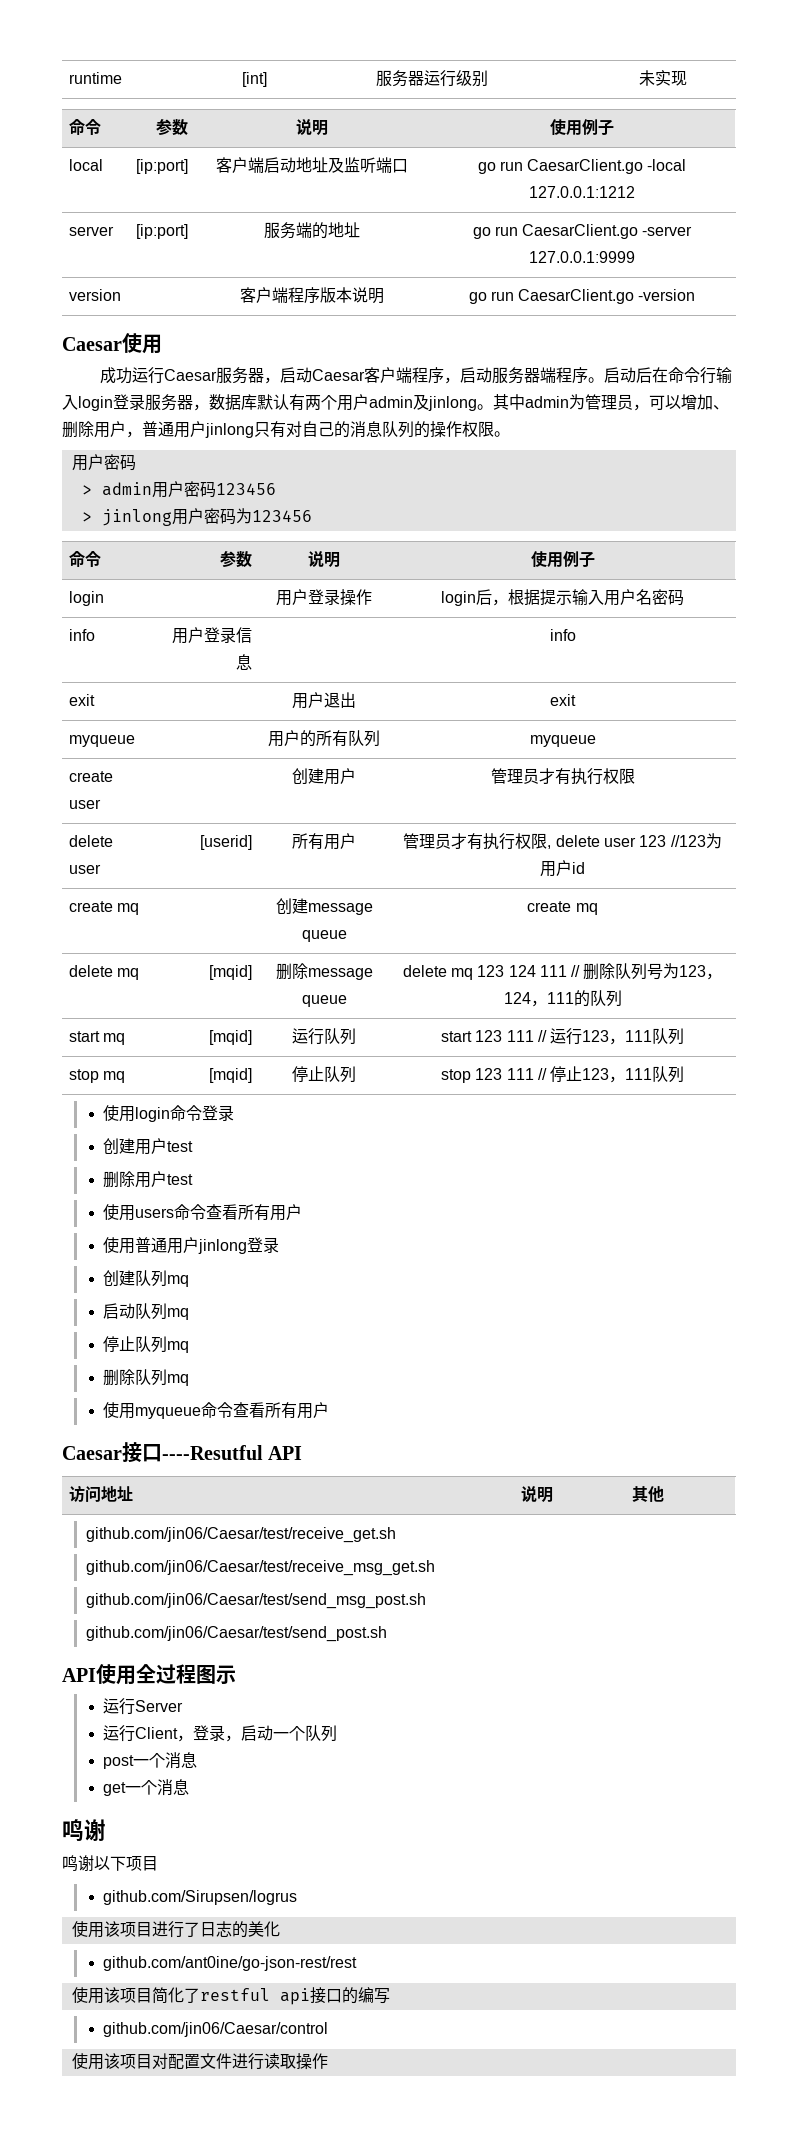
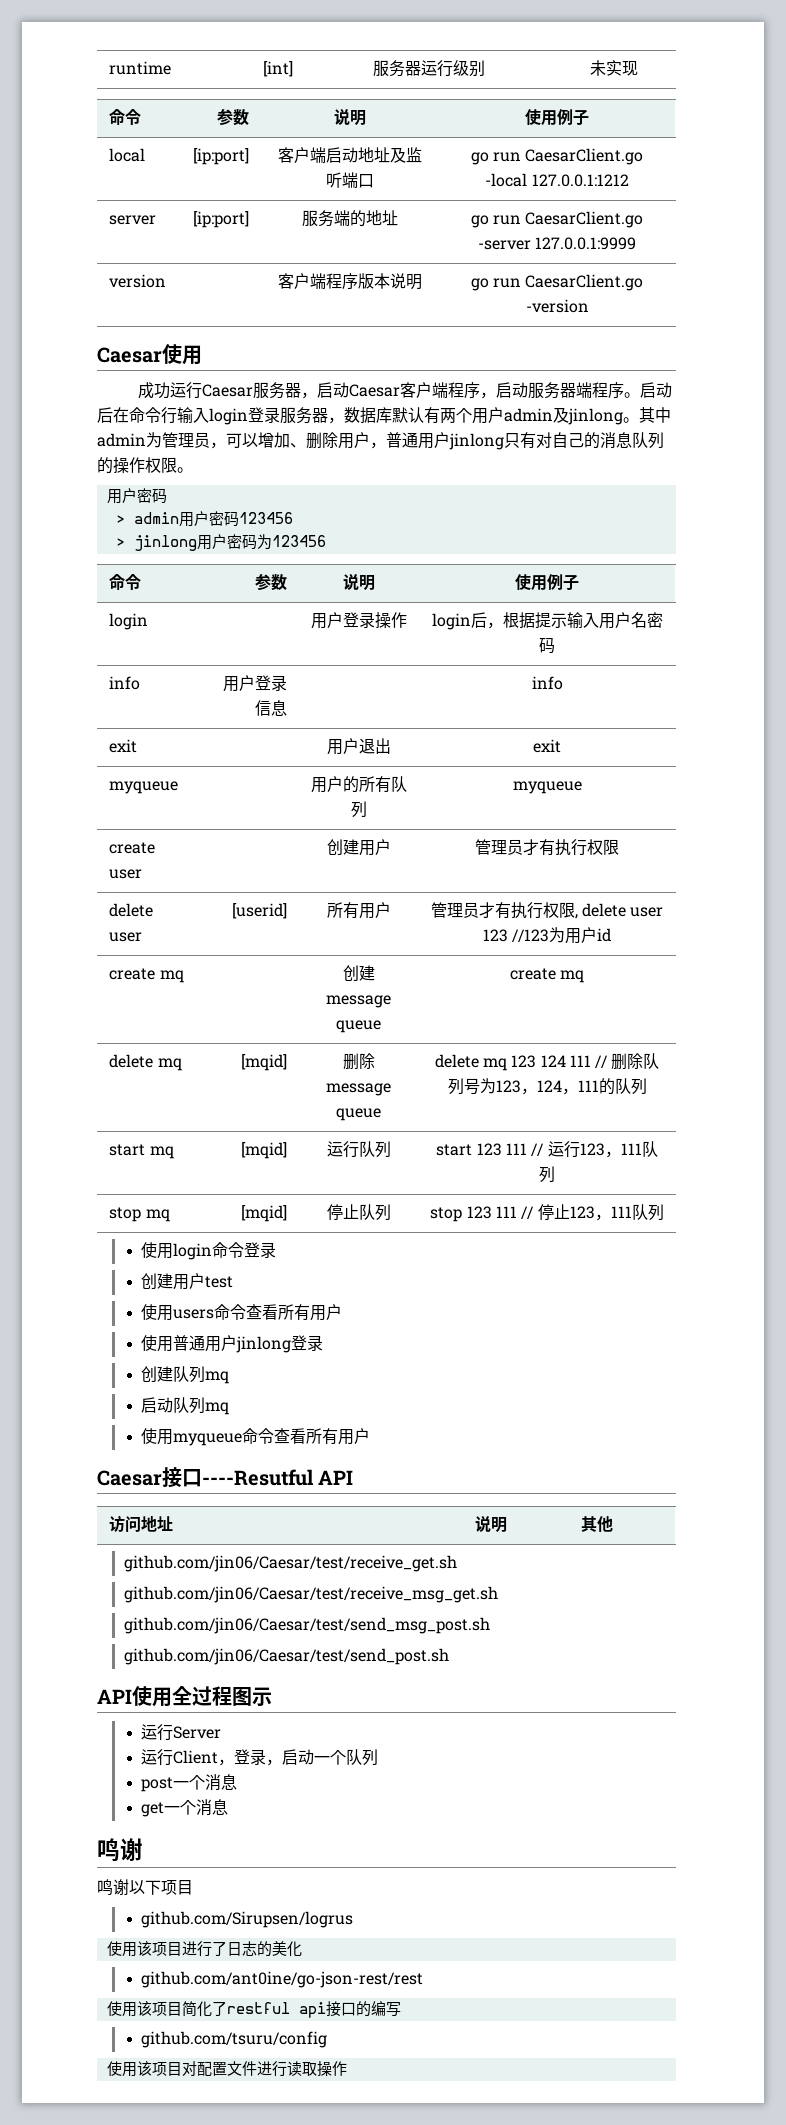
- 删除用户test
- 停止队列mq
- 删除队列mq
- github.com/jin06/Caesar/control
+ github.com/tsuru/config

